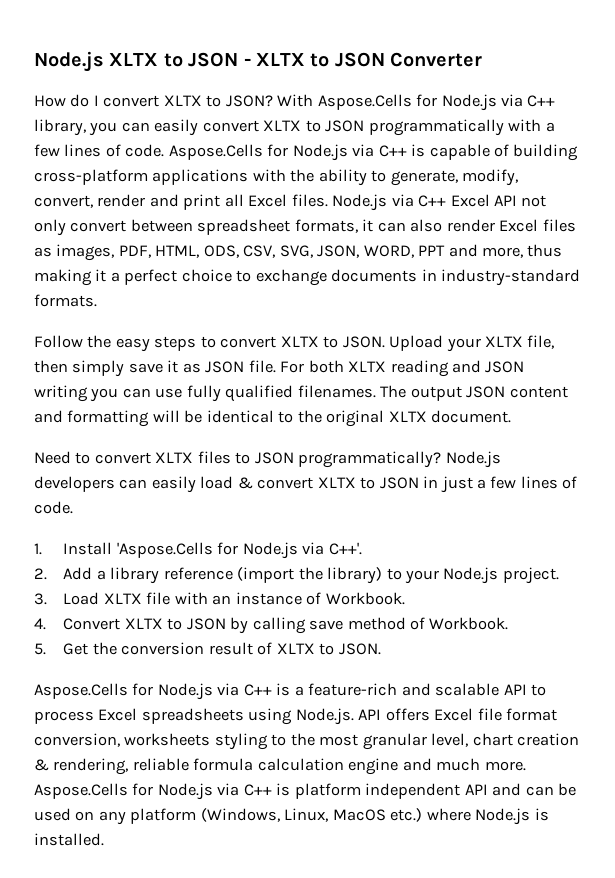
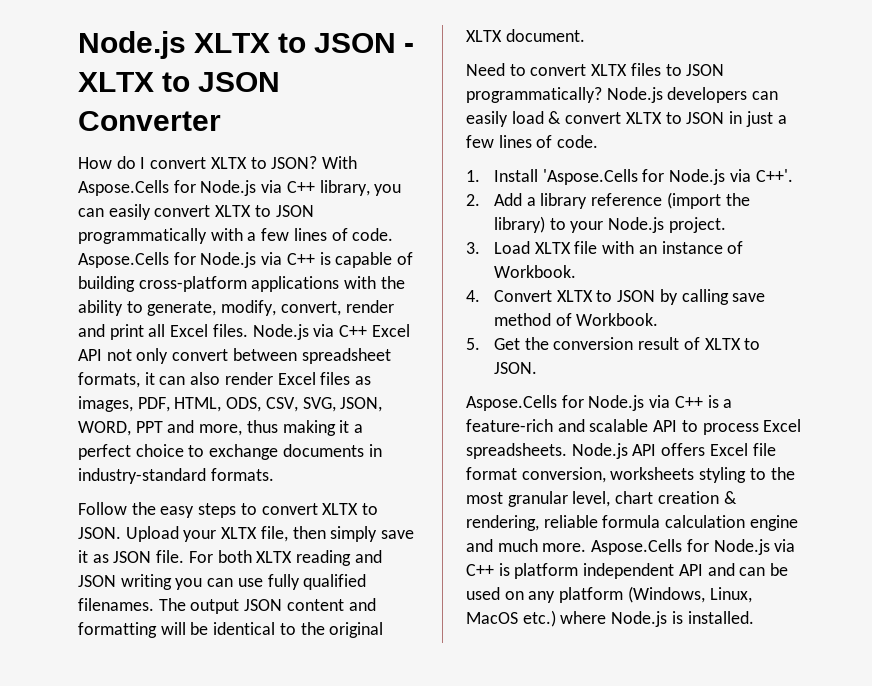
- Aspose.Cells for Node.js via C++ is a feature-rich and scalable API to process Excel spreadsheets using Node.js. API offers Excel file format conversion, worksheets styling to the most granular level, chart creation & rendering, reliable formula calculation engine and much more.
+ Aspose.Cells for Node.js via C++ is a feature-rich and scalable API to process Excel spreadsheets. Node.js API offers Excel file format conversion, worksheets styling to the most granular level, chart creation & rendering, reliable formula calculation engine and much more.

